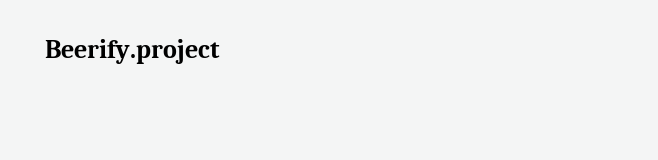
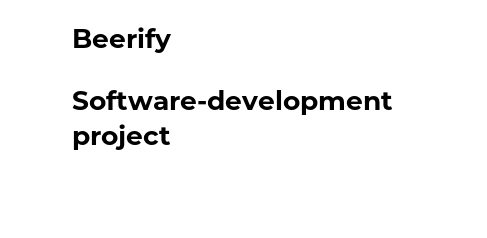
- Beerify.project
+ Beerify
+ Software-development project

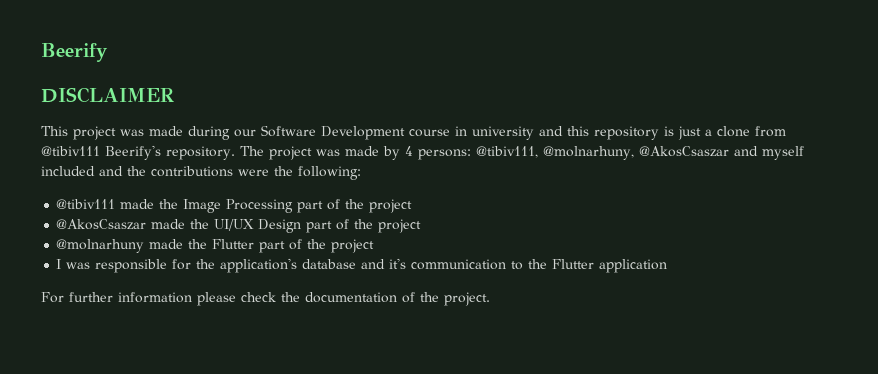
- Software-development project
+ DISCLAIMER
+ This project was made during our Software Development course in university and this repository is just a clone from @tibiv111 Beerify's repository. The project was made by 4 persons: @tibiv111, @molnarhuny, @AkosCsaszar and myself included and the contributions were the following:
+ @tibiv111 made the Image Processing part of the project
+ @AkosCsaszar made the UI/UX Design part of the project
+ @molnarhuny made the Flutter part of the project
+ I was responsible for the application's database and it's communication to the Flutter application
+ For further information please check the documentation of the project.

